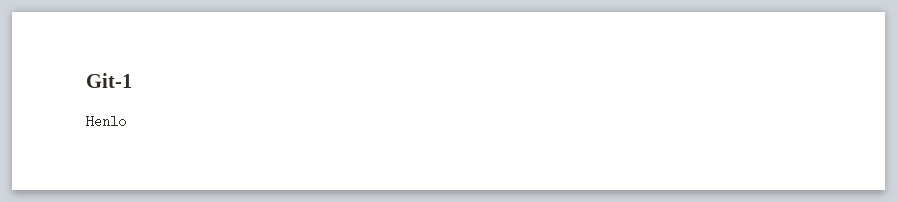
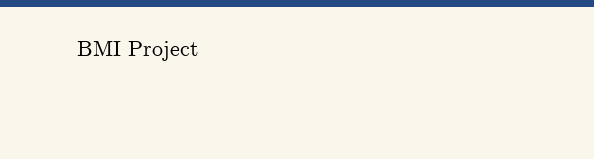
- Git-1
- Henlo
+ BMI Project

